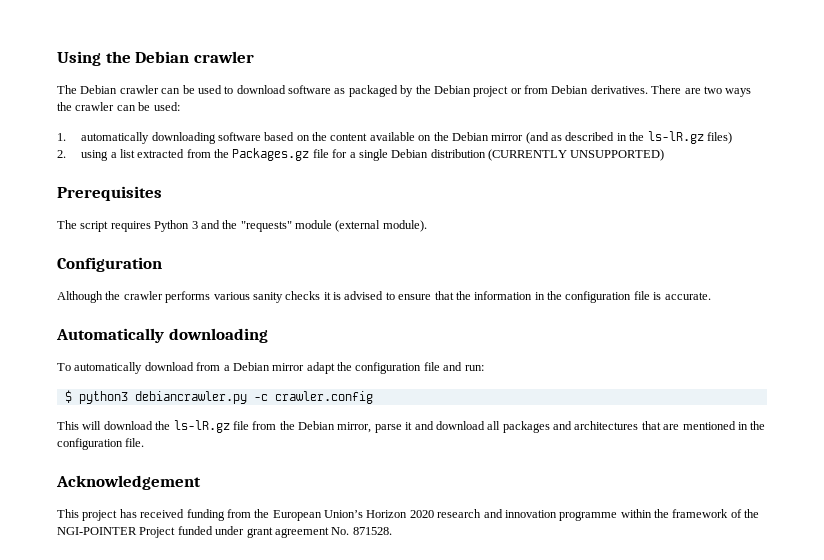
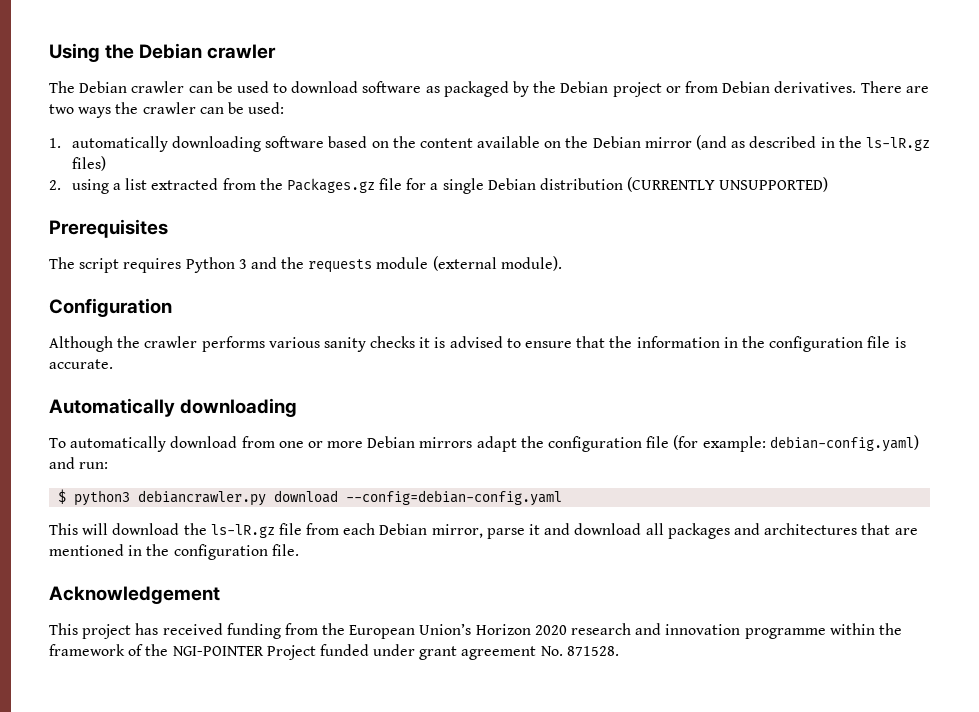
- The script requires Python 3 and the "requests" module (external module).
+ The script requires Python 3 and the requests module (external module).
- To automatically download from a Debian mirror adapt the configuration file and run:
+ To automatically download from one or more Debian mirrors adapt the configuration file (for example: debian-config.yaml) and run:
- $ python3 debiancrawler.py -c crawler.config
+ $ python3 debiancrawler.py download --config=debian-config.yaml
- This will download the ls-lR.gz file from the Debian mirror, parse it and download all packages and architectures that are mentioned in the configuration file.
+ This will download the ls-lR.gz file from each Debian mirror, parse it and download all packages and architectures that are mentioned in the configuration file.

